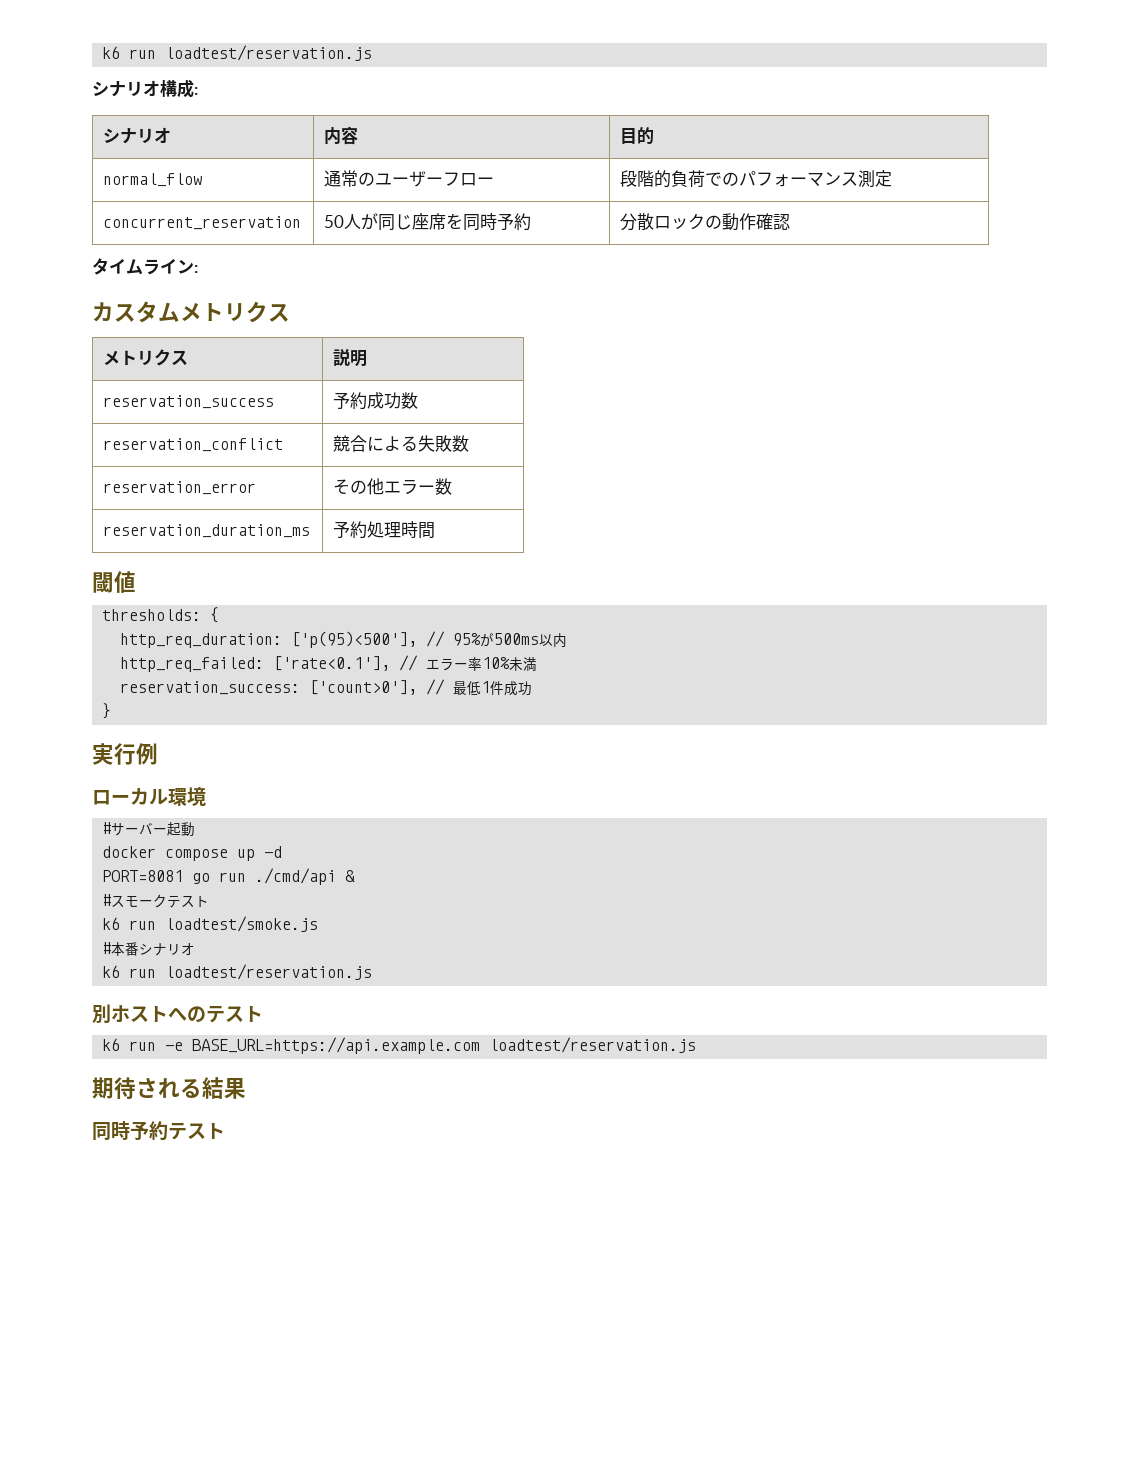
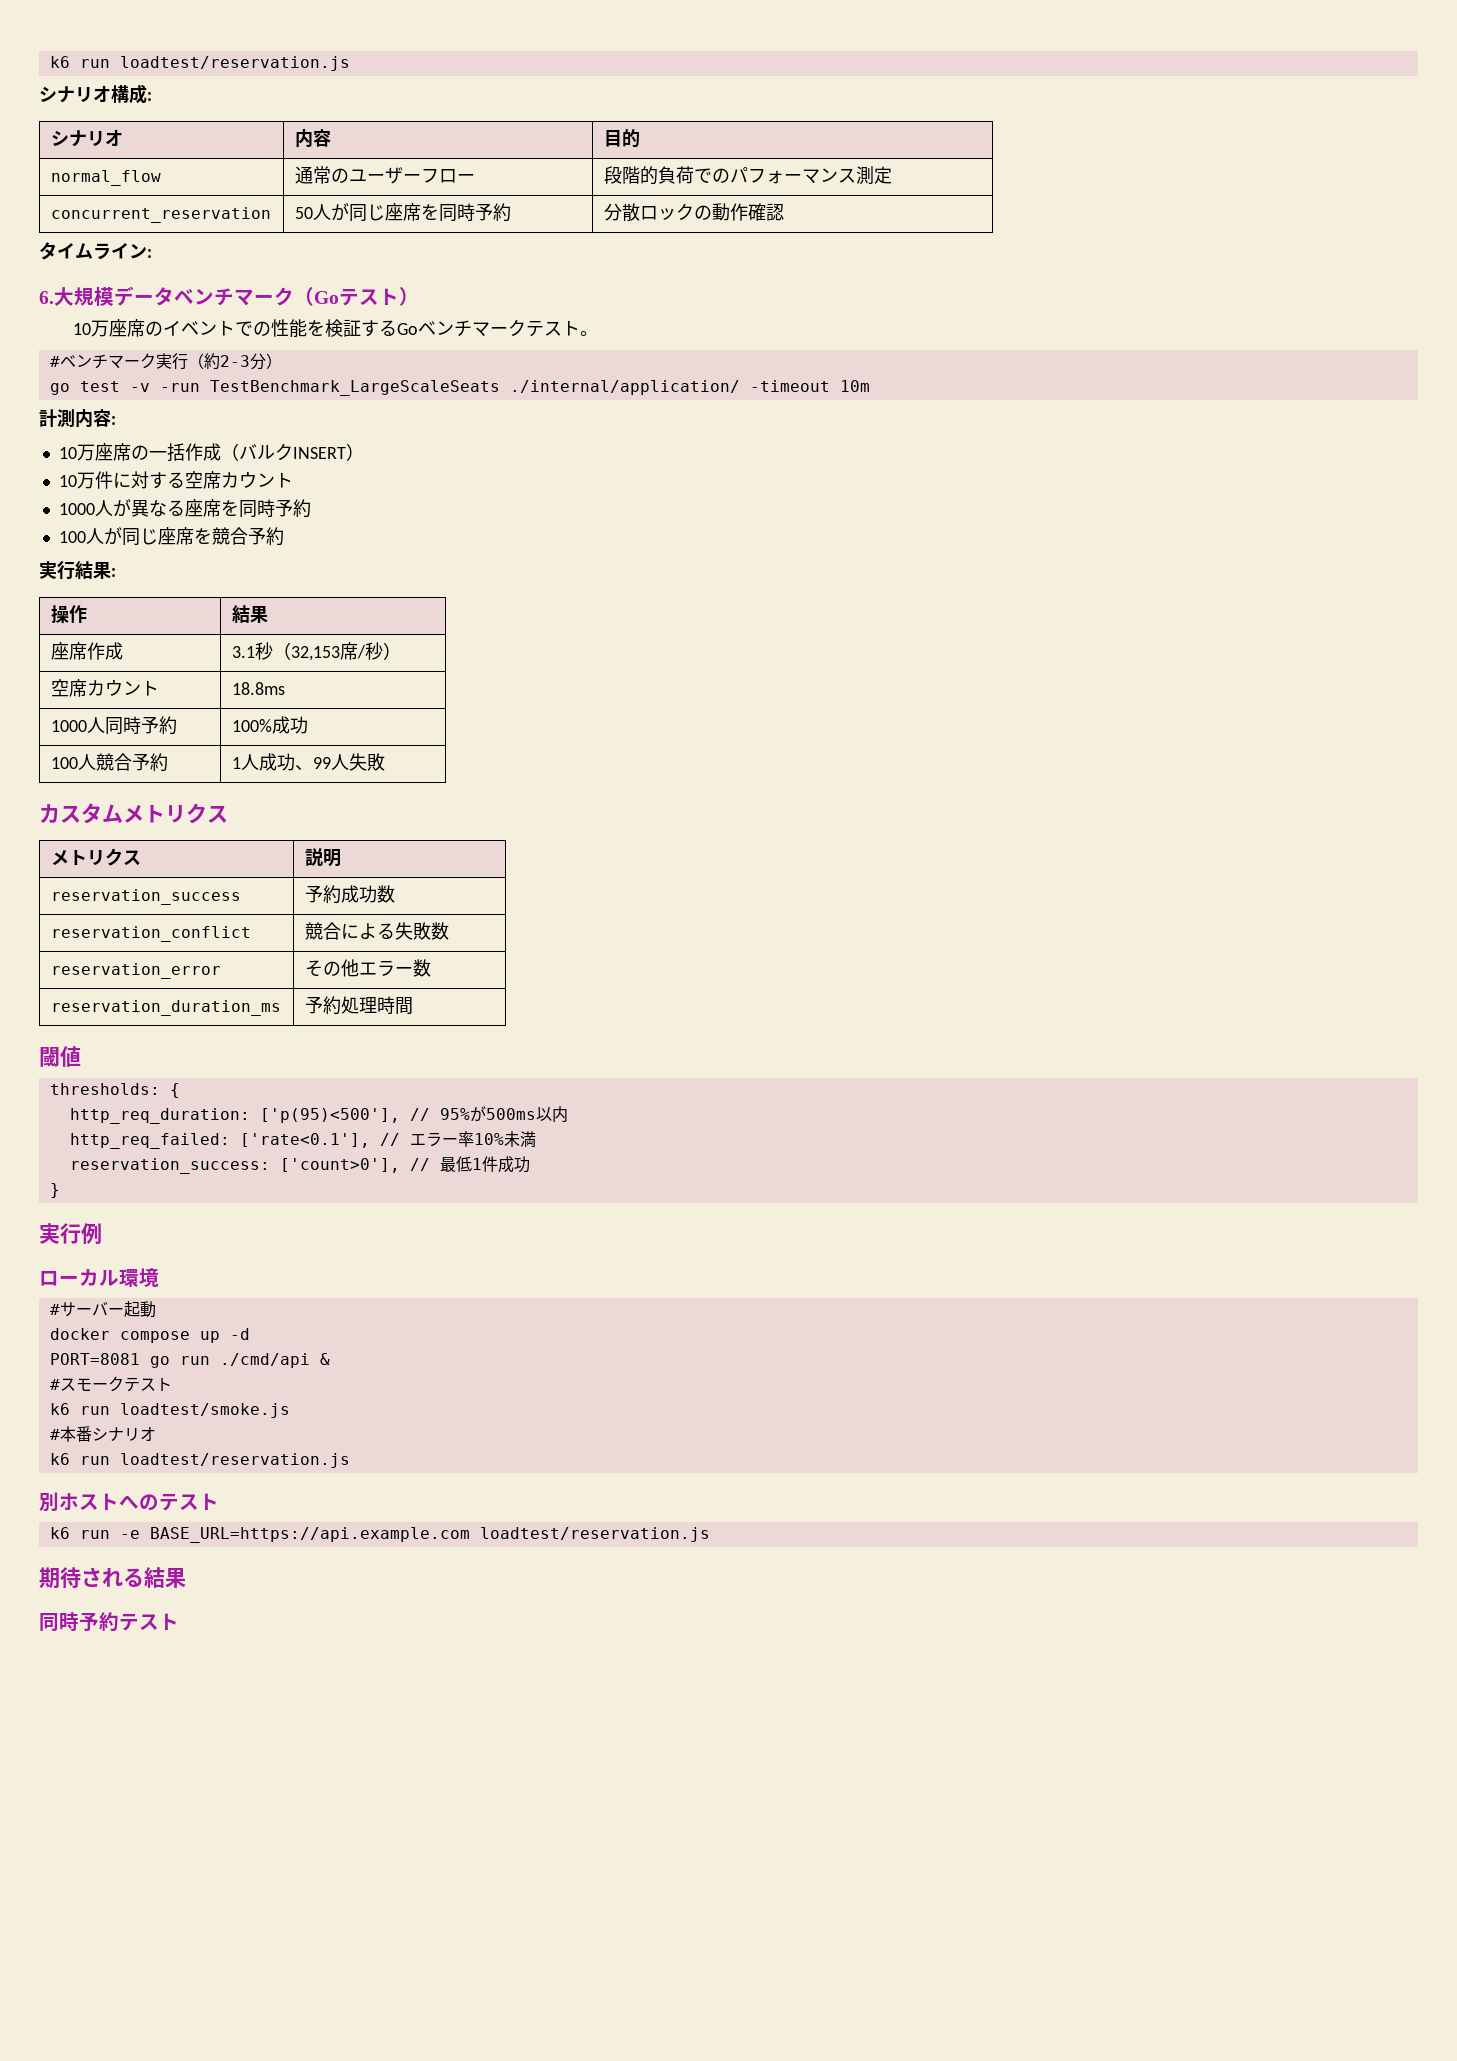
+ 6.大規模データベンチマーク（Goテスト）
+ 10万座席のイベントでの性能を検証するGoベンチマークテスト。
+ #ベンチマーク実行（約2-3分）
+ go test -v -run TestBenchmark_LargeScaleSeats ./internal/application/ -timeout 10m
+ 計測内容:
+ 10万座席の一括作成（バルクINSERT）
+ 10万件に対する空席カウント
+ 1000人が異なる座席を同時予約
+ 100人が同じ座席を競合予約
+ 実行結果:
+ 操作 | 結果
+ 座席作成 | 3.1秒（32,153席/秒）
+ 空席カウント | 18.8ms
+ 1000人同時予約 | 100%成功
+ 100人競合予約 | 1人成功、99人失敗

